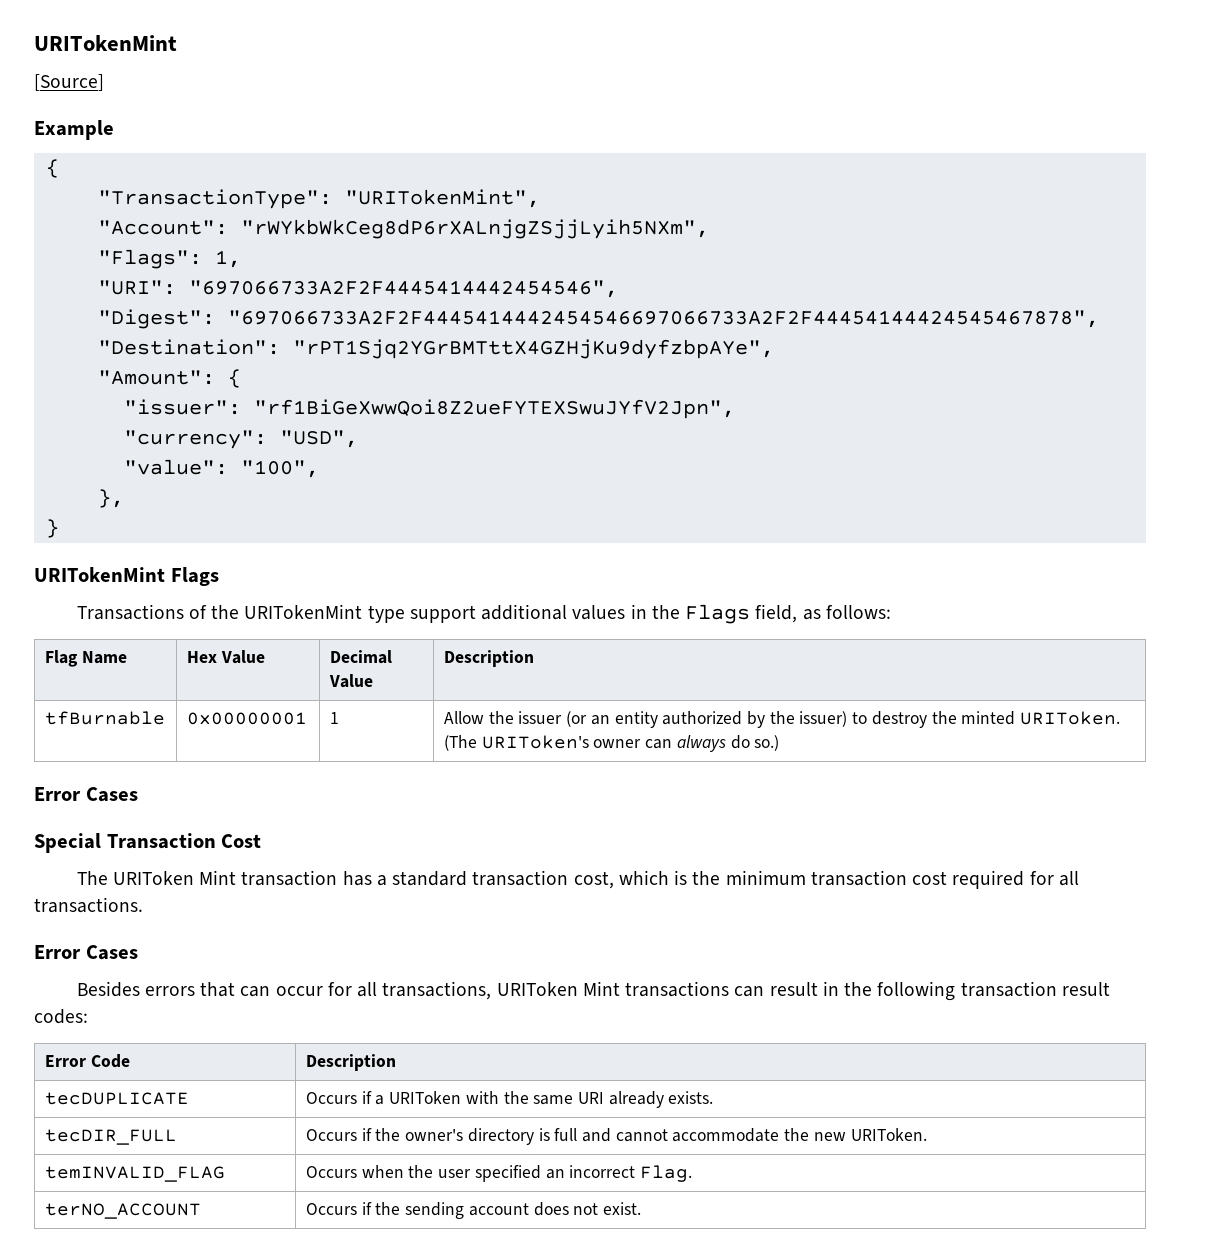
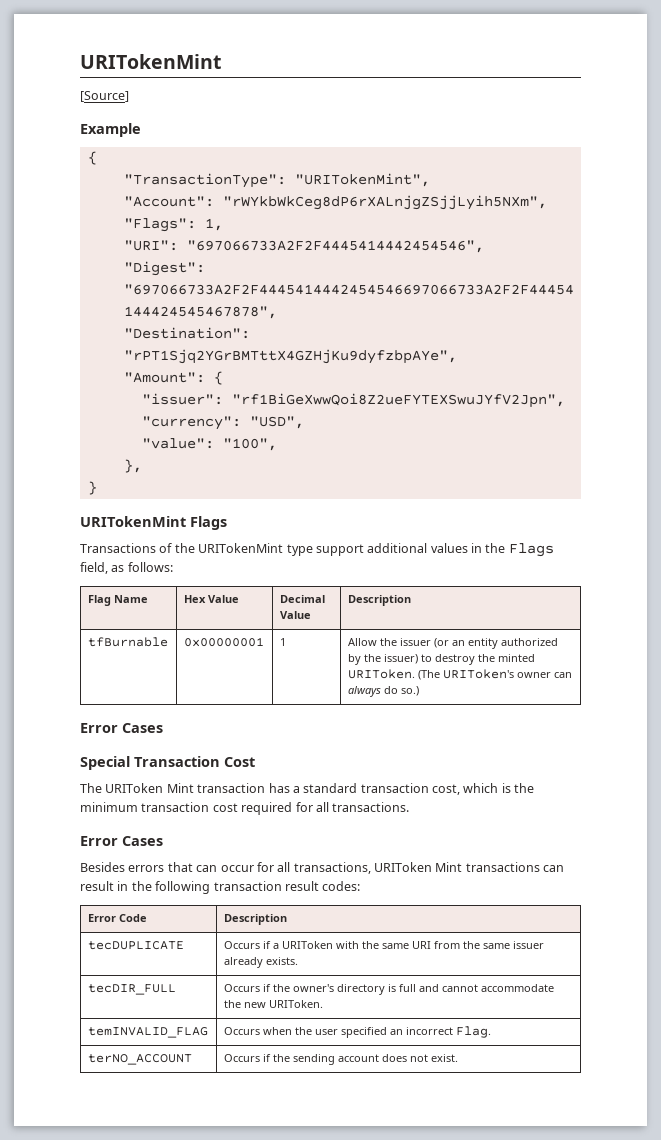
- tecDUPLICATE | Occurs if a URIToken with the same URI already exists.
+ tecDUPLICATE | Occurs if a URIToken with the same URI from the same issuer already exists.

